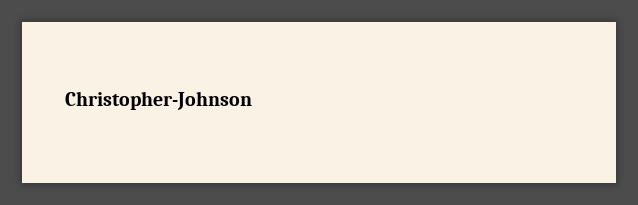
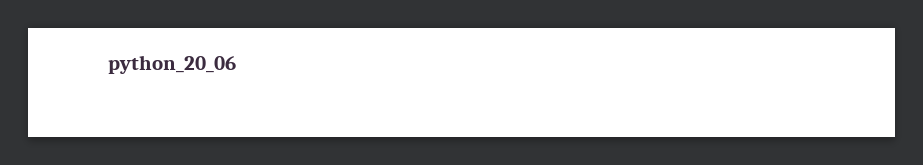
- Christopher-Johnson
+ python_20_06

